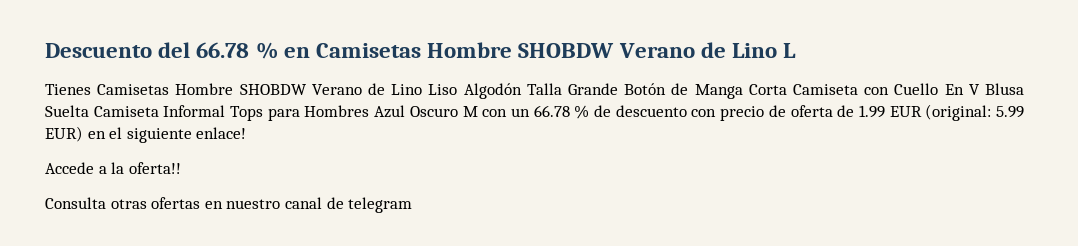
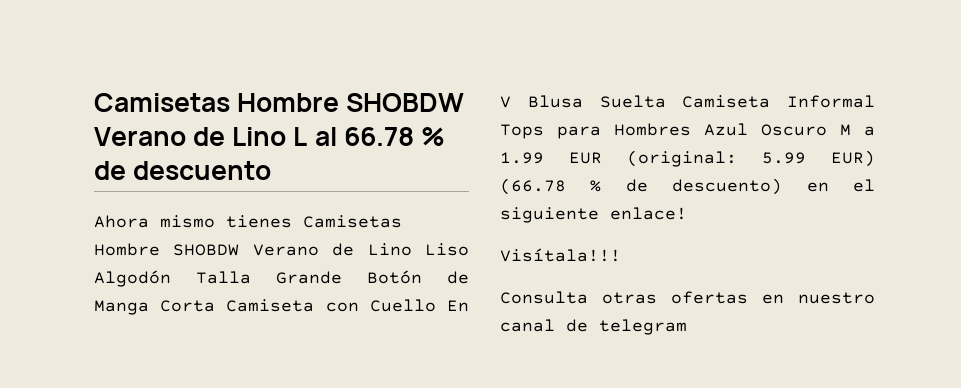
- Descuento del 66.78 % en Camisetas Hombre SHOBDW Verano de Lino L
- Tienes Camisetas Hombre SHOBDW Verano de Lino Liso Algodón Talla Grande Botón de Manga Corta Camiseta con Cuello En V Blusa Suelta Camiseta Informal Tops para Hombres Azul Oscuro M con un 66.78 % de descuento con precio de oferta de 1.99 EUR (original: 5.99 EUR) en el siguiente enlace!
+ Camisetas Hombre SHOBDW Verano de Lino L al 66.78 % de descuento
+ Ahora mismo tienes Camisetas Hombre SHOBDW Verano de Lino Liso Algodón Talla Grande Botón de Manga Corta Camiseta con Cuello En V Blusa Suelta Camiseta Informal Tops para Hombres Azul Oscuro M a 1.99 EUR (original: 5.99 EUR) (66.78 % de descuento) en el siguiente enlace!
- Accede a la oferta!!
+ Visítala!!!

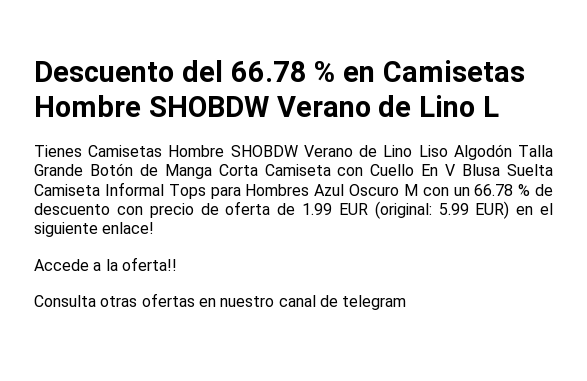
- Camisetas Hombre SHOBDW Verano de Lino L al 66.78 % de descuento
- Ahora mismo tienes Camisetas Hombre SHOBDW Verano de Lino Liso Algodón Talla Grande Botón de Manga Corta Camiseta con Cuello En V Blusa Suelta Camiseta Informal Tops para Hombres Azul Oscuro M a 1.99 EUR (original: 5.99 EUR) (66.78 % de descuento) en el siguiente enlace!
+ Descuento del 66.78 % en Camisetas Hombre SHOBDW Verano de Lino L
+ Tienes Camisetas Hombre SHOBDW Verano de Lino Liso Algodón Talla Grande Botón de Manga Corta Camiseta con Cuello En V Blusa Suelta Camiseta Informal Tops para Hombres Azul Oscuro M con un 66.78 % de descuento con precio de oferta de 1.99 EUR (original: 5.99 EUR) en el siguiente enlace!
- Visítala!!!
+ Accede a la oferta!!

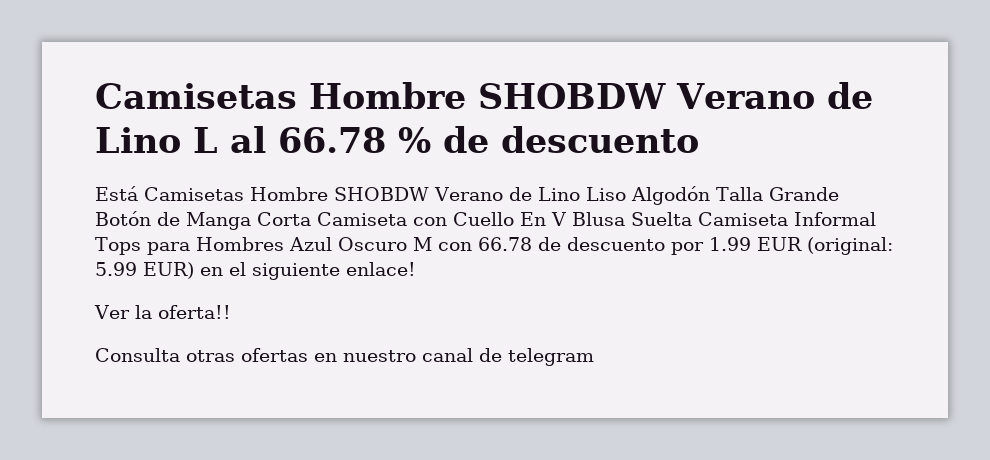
- Descuento del 66.78 % en Camisetas Hombre SHOBDW Verano de Lino L
- Tienes Camisetas Hombre SHOBDW Verano de Lino Liso Algodón Talla Grande Botón de Manga Corta Camiseta con Cuello En V Blusa Suelta Camiseta Informal Tops para Hombres Azul Oscuro M con un 66.78 % de descuento con precio de oferta de 1.99 EUR (original: 5.99 EUR) en el siguiente enlace!
+ Camisetas Hombre SHOBDW Verano de Lino L al 66.78 % de descuento
+ Está Camisetas Hombre SHOBDW Verano de Lino Liso Algodón Talla Grande Botón de Manga Corta Camiseta con Cuello En V Blusa Suelta Camiseta Informal Tops para Hombres Azul Oscuro M con 66.78 de descuento por 1.99 EUR (original: 5.99 EUR) en el siguiente enlace!
- Accede a la oferta!!
+ Ver la oferta!!

